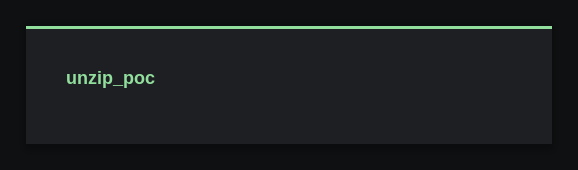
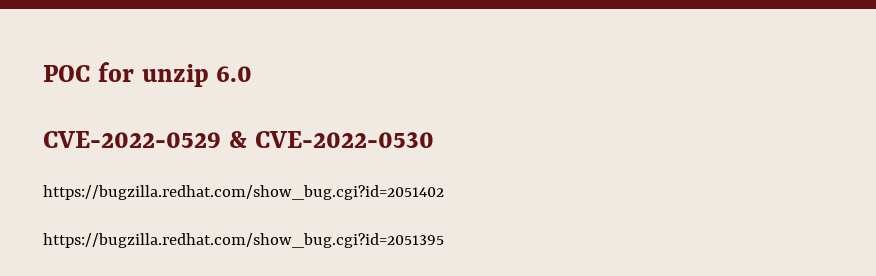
- unzip_poc
+ POC for unzip 6.0
+ CVE-2022-0529 & CVE-2022-0530
+ https://bugzilla.redhat.com/show_bug.cgi?id=2051402
+ https://bugzilla.redhat.com/show_bug.cgi?id=2051395

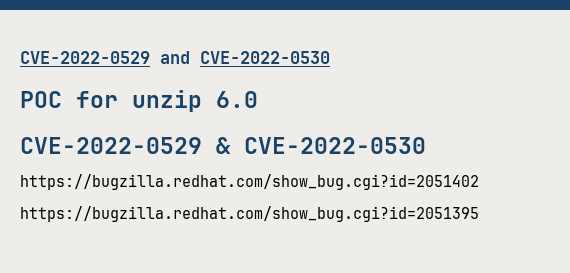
+ CVE-2022-0529 and CVE-2022-0530

